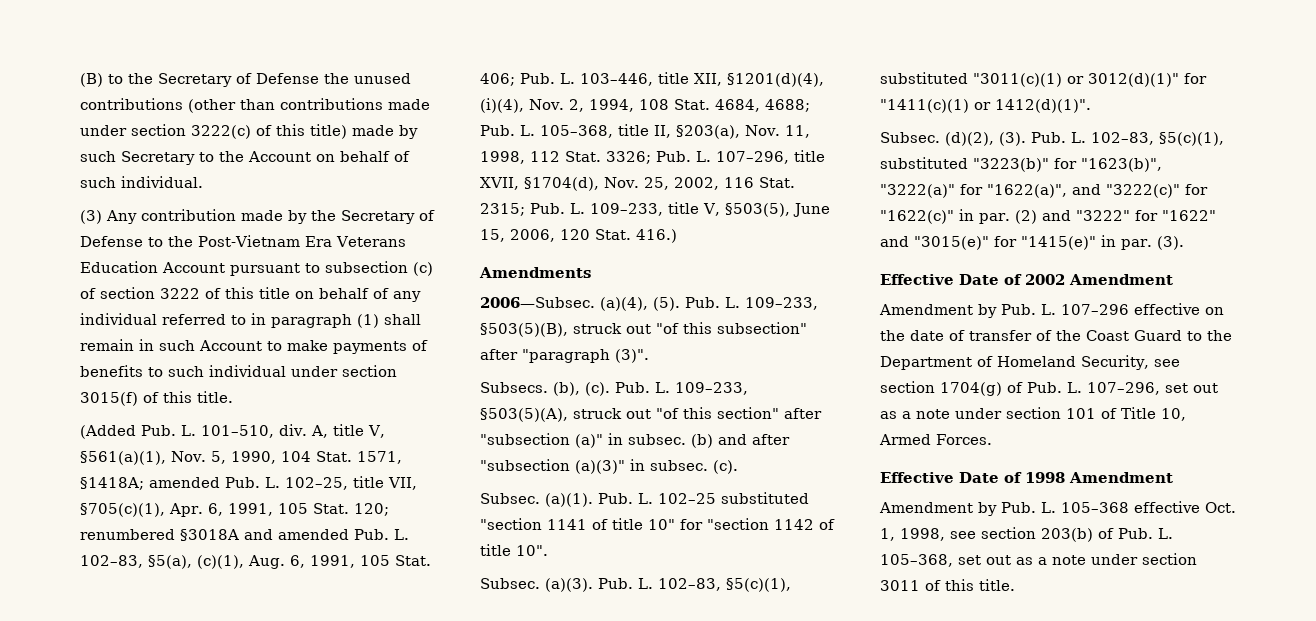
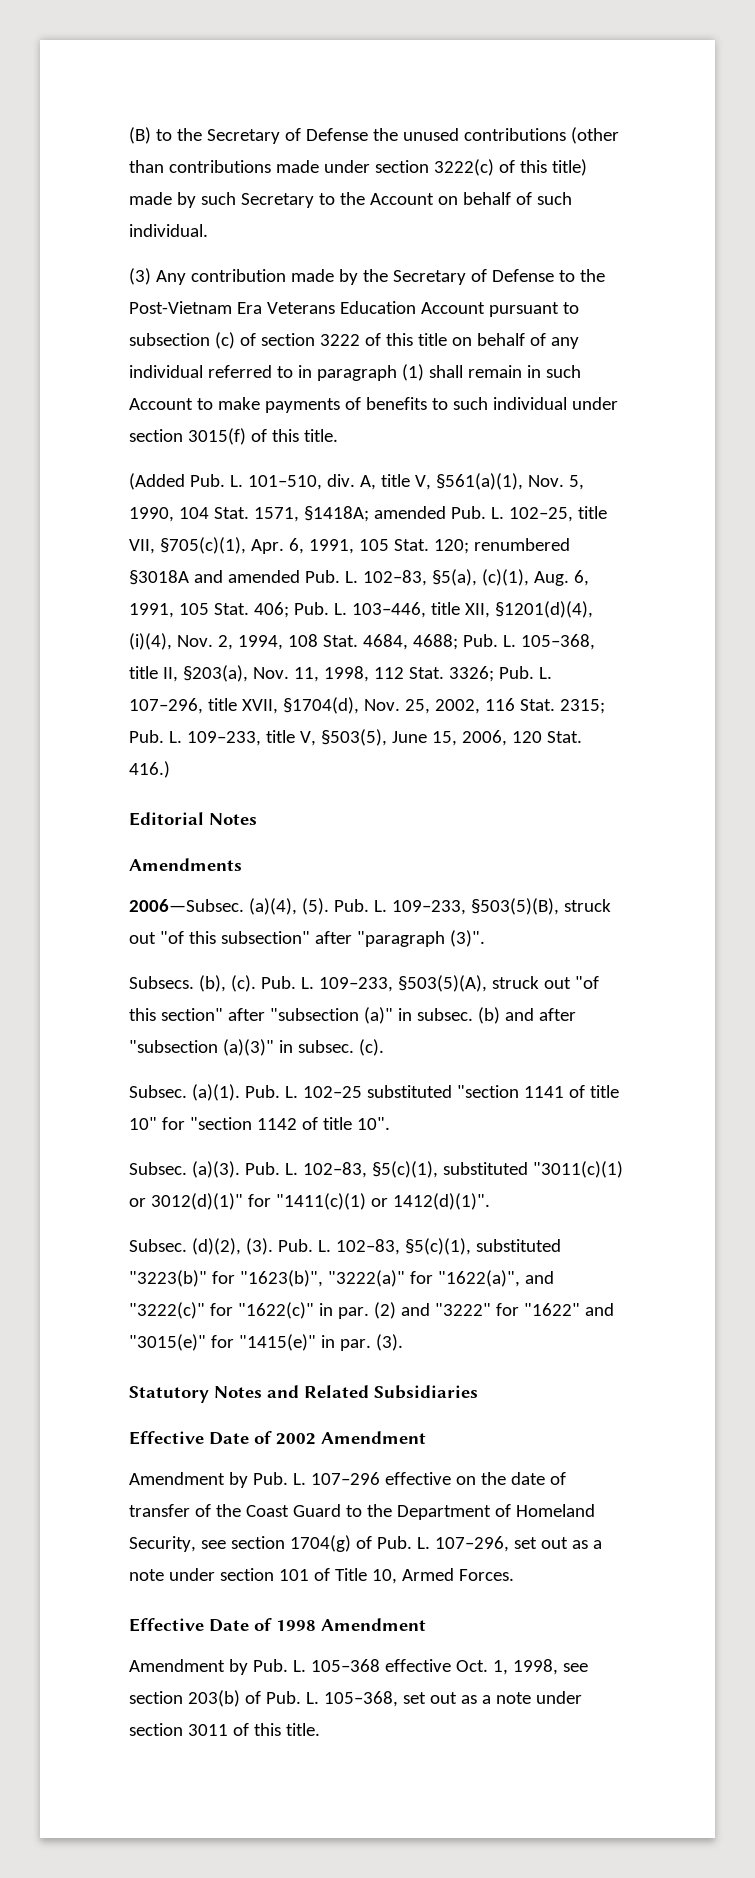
+ Editorial Notes
+ Statutory Notes and Related Subsidiaries

